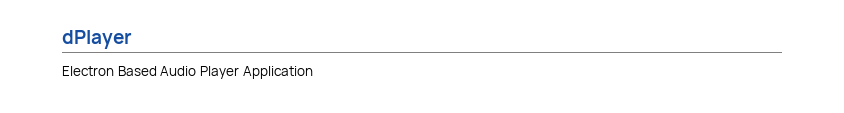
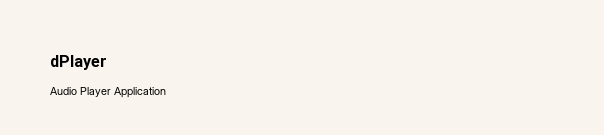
- Electron Based Audio Player Application
+ Audio Player Application

